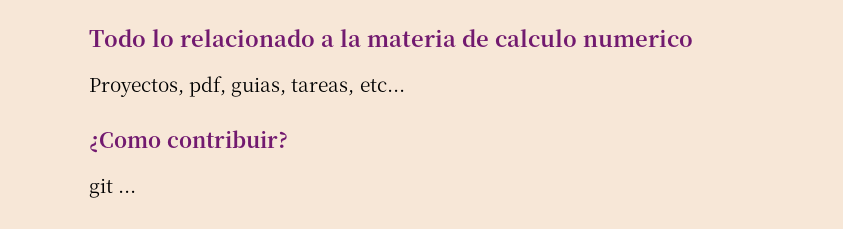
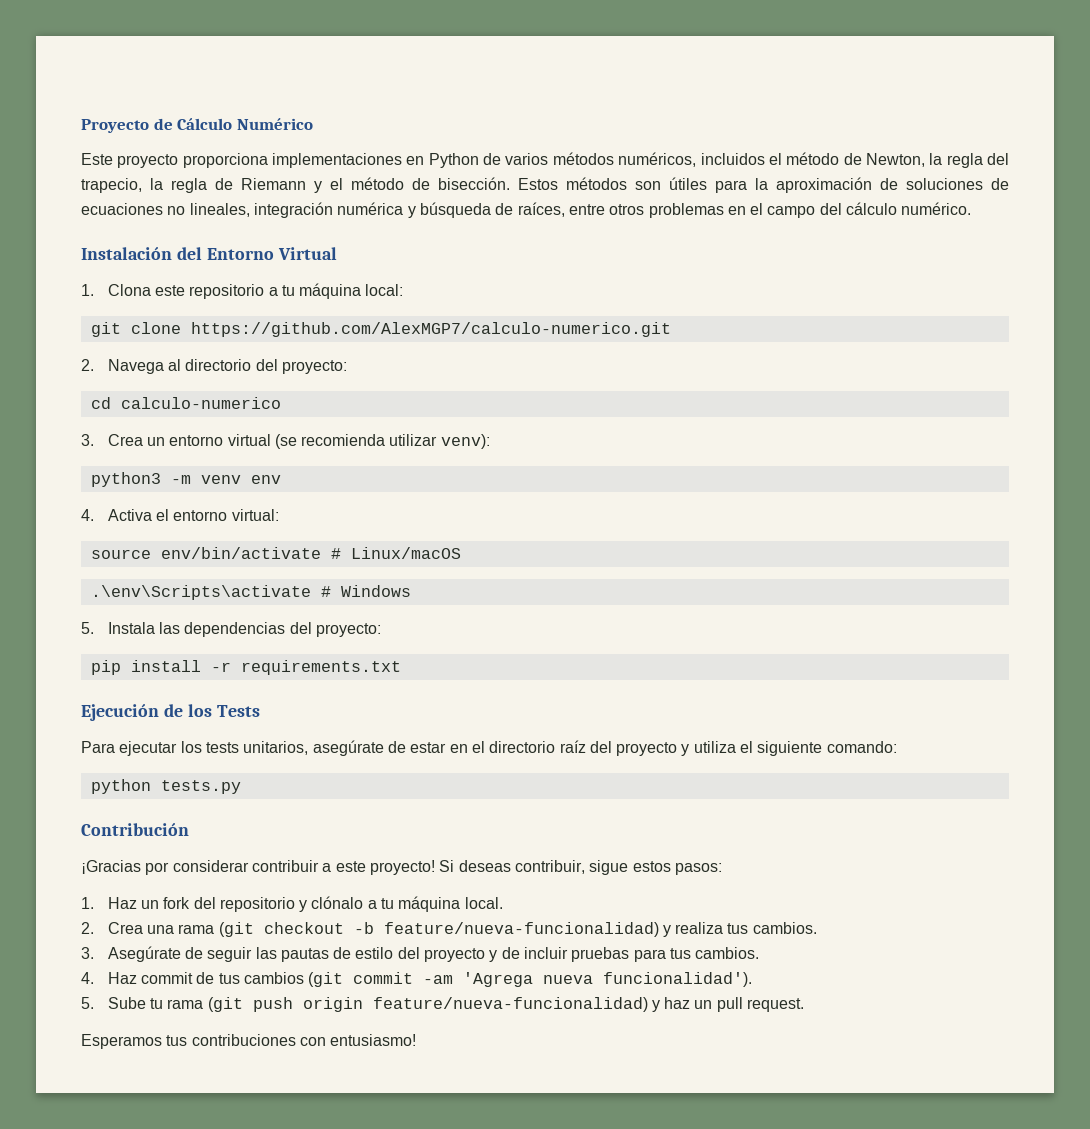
- Todo lo relacionado a la materia de calculo numerico
- Proyectos, pdf, guias, tareas, etc...
- ¿Como contribuir?
- git ...
+ Proyecto de Cálculo Numérico
+ Este proyecto proporciona implementaciones en Python de varios métodos numéricos, incluidos el método de Newton, la regla del trapecio, la regla de Riemann y el método de bisección. Estos métodos son útiles para la aproximación de soluciones de ecuaciones no lineales, integración numérica y búsqueda de raíces, entre otros problemas en el campo del cálculo numérico.
+ Instalación del Entorno Virtual
+ 1. Clona este repositorio a tu máquina local:
+ git clone https://github.com/AlexMGP7/calculo-numerico.git
+ 2. Navega al directorio del proyecto:
+ cd calculo-numerico
+ 3. Crea un entorno virtual (se recomienda utilizar venv):
+ python3 -m venv env
+ 4. Activa el entorno virtual:
+ source env/bin/activate # Linux/macOS
+ .\env\Scripts\activate # Windows
+ 5. Instala las dependencias del proyecto:
+ pip install -r requirements.txt
+ Ejecución de los Tests
+ Para ejecutar los tests unitarios, asegúrate de estar en el directorio raíz del proyecto y utiliza el siguiente comando:
+ python tests.py
+ Contribución
+ ¡Gracias por considerar contribuir a este proyecto! Si deseas contribuir, sigue estos pasos:
+ 1. Haz un fork del repositorio y clónalo a tu máquina local.
+ 2. Crea una rama (git checkout -b feature/nueva-funcionalidad) y realiza tus cambios.
+ 3. Asegúrate de seguir las pautas de estilo del proyecto y de incluir pruebas para tus cambios.
+ 4. Haz commit de tus cambios (git commit -am 'Agrega nueva funcionalidad').
+ 5. Sube tu rama (git push origin feature/nueva-funcionalidad) y haz un pull request.
+ Esperamos tus contribuciones con entusiasmo!

